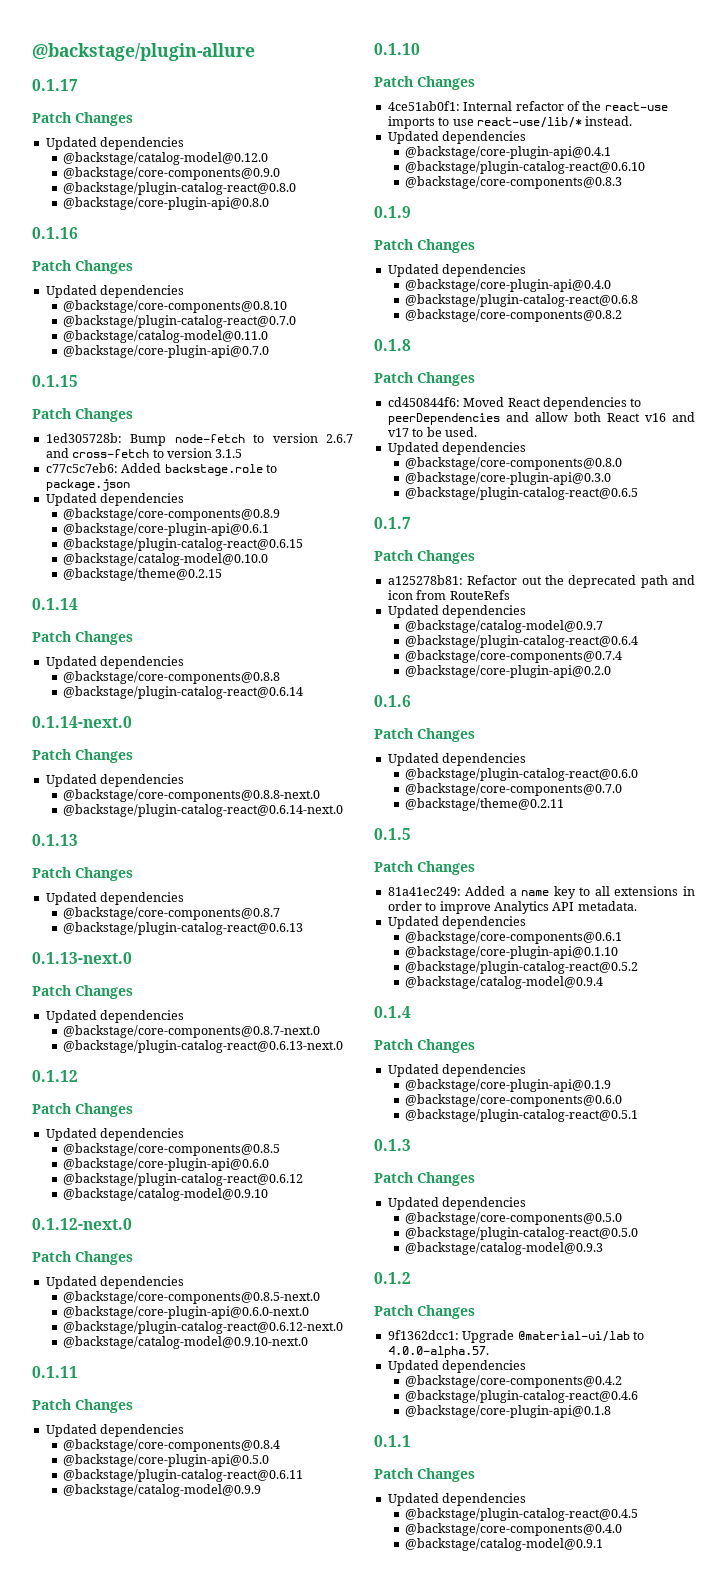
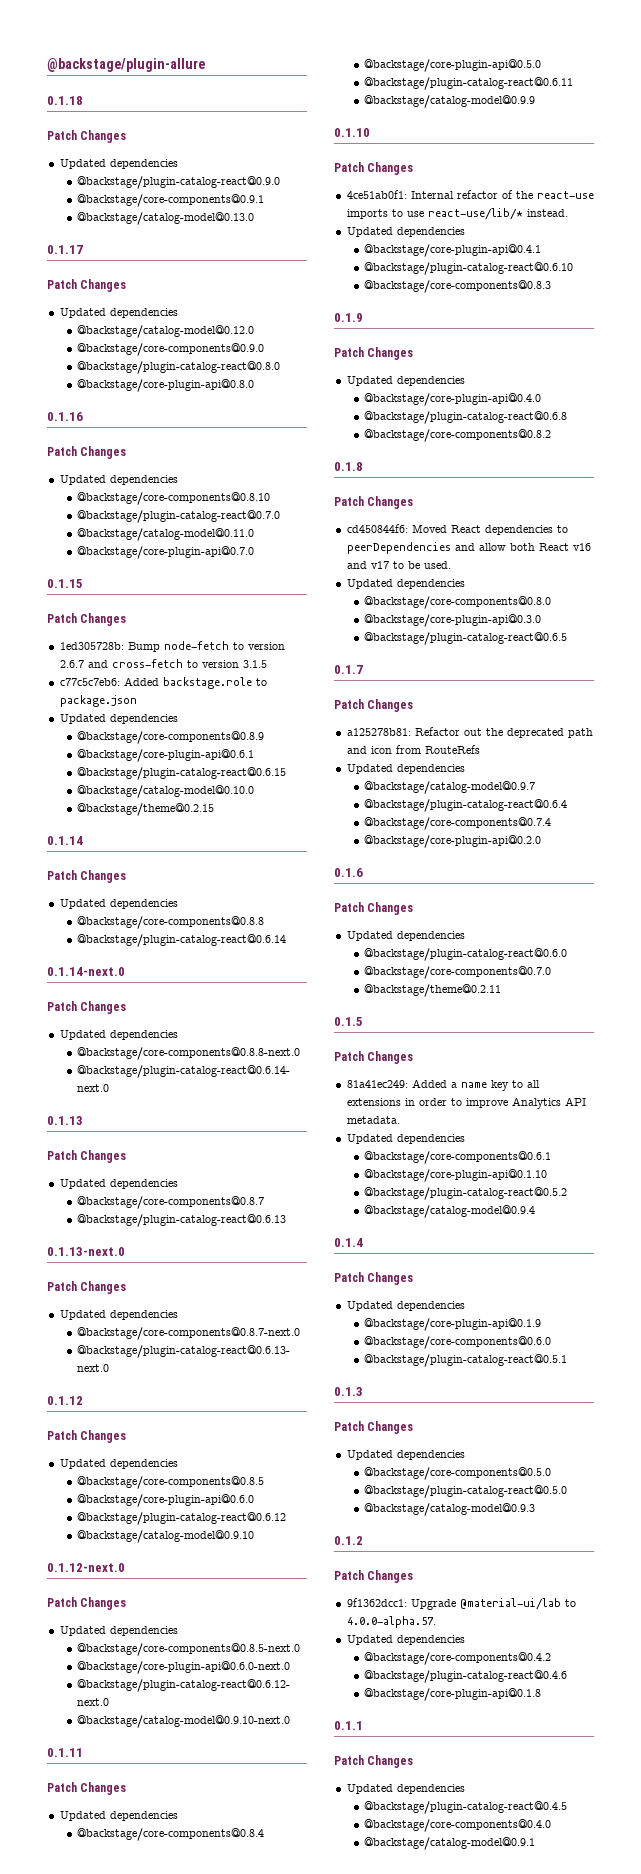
+ 0.1.18
+ Patch Changes
+ Updated dependencies
+ @backstage/plugin-catalog-react@0.9.0
+ @backstage/core-components@0.9.1
+ @backstage/catalog-model@0.13.0

